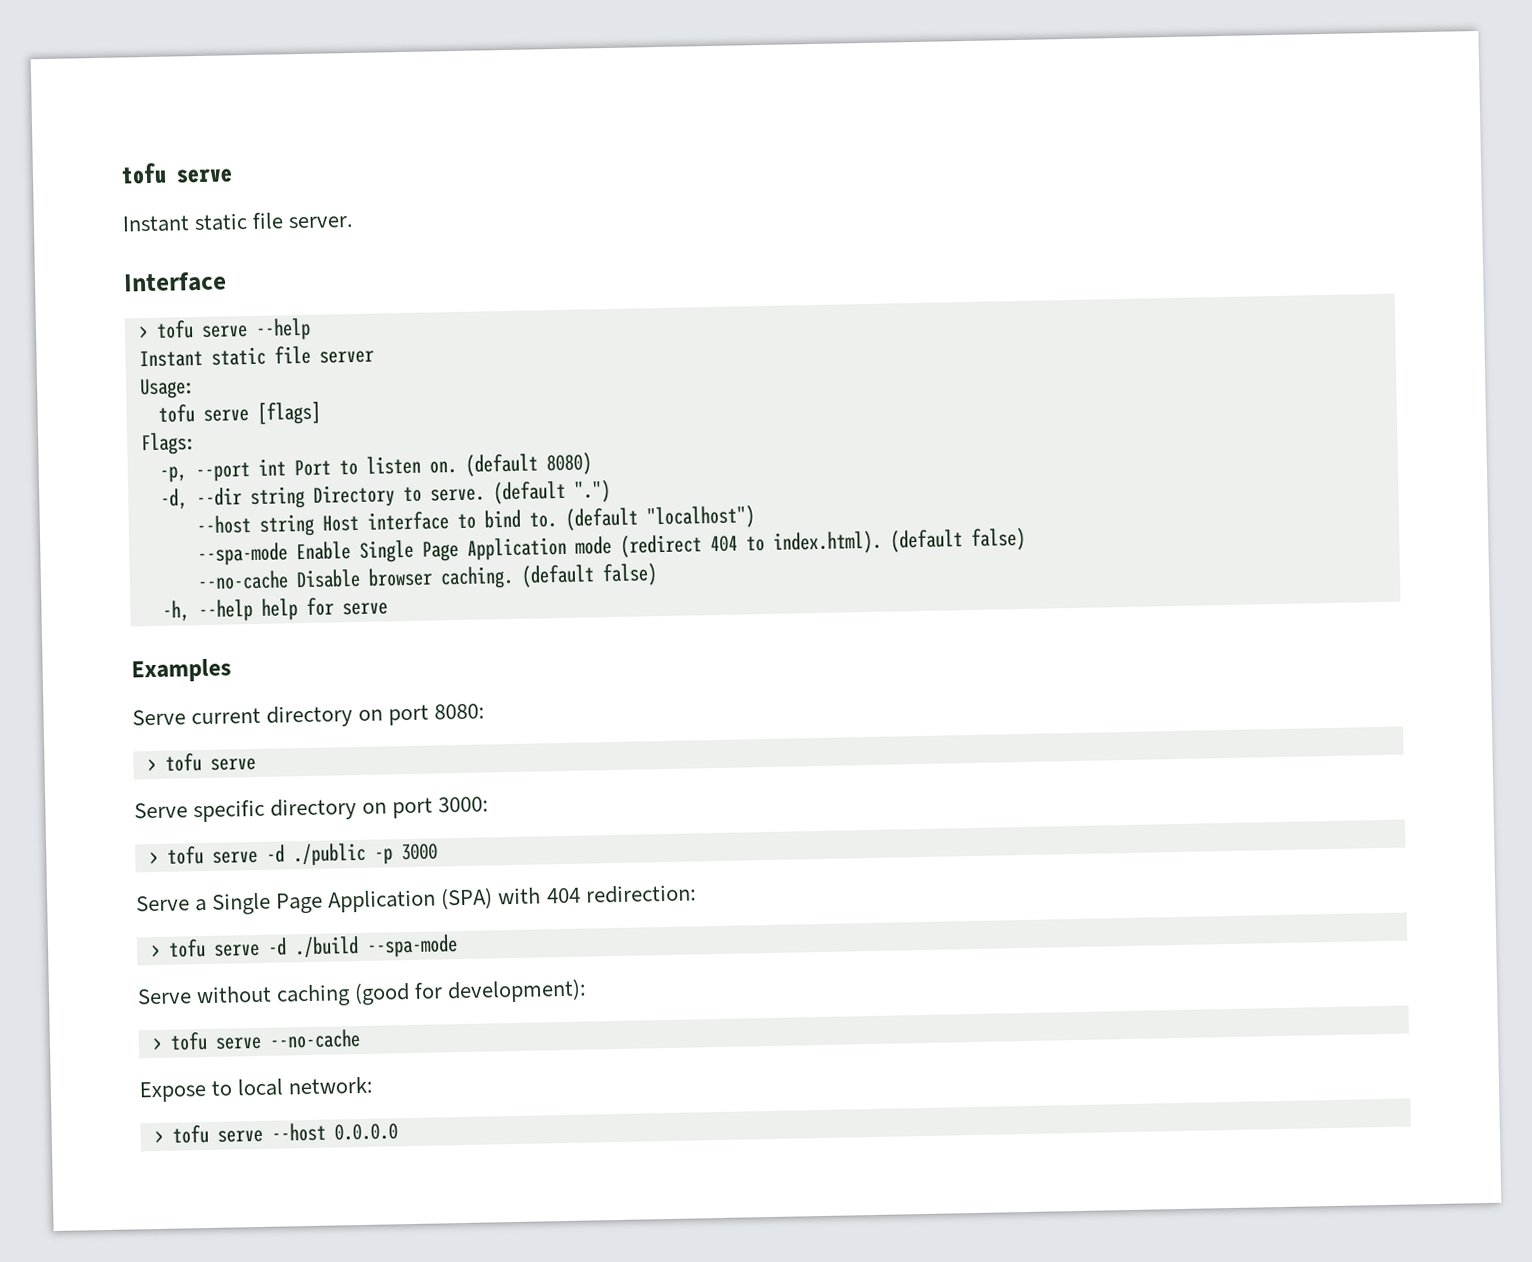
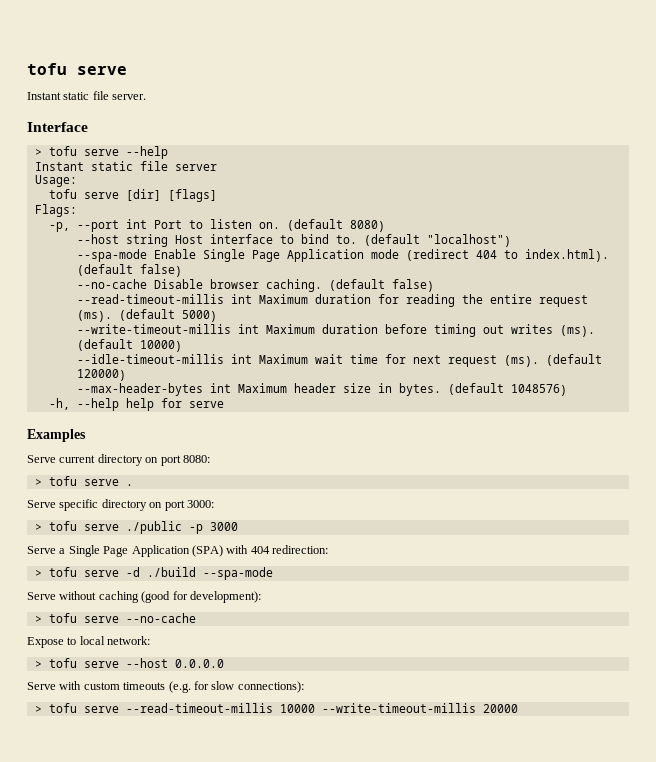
- tofu serve [flags]
+ tofu serve [dir] [flags]
- -d, --dir string Directory to serve. (default ".")
+ --read-timeout-millis int Maximum duration for reading the entire request (ms). (default 5000)
+ --write-timeout-millis int Maximum duration before timing out writes (ms). (default 10000)
+ --idle-timeout-millis int Maximum wait time for next request (ms). (default 120000)
+ --max-header-bytes int Maximum header size in bytes. (default 1048576)
  Serve current directory on port 8080:
- > tofu serve
+ > tofu serve .
- > tofu serve -d ./public -p 3000
+ > tofu serve ./public -p 3000
+ Serve with custom timeouts (e.g. for slow connections):
+ > tofu serve --read-timeout-millis 10000 --write-timeout-millis 20000

